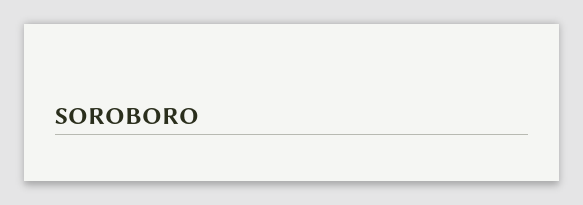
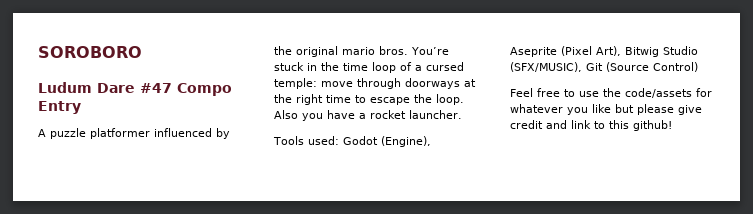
+ Ludum Dare #47 Compo Entry
+ A puzzle platformer influenced by the original mario bros. You’re stuck in the time loop of a cursed temple: move through doorways at the right time to escape the loop. Also you have a rocket launcher.
+ Tools used: Godot (Engine), Aseprite (Pixel Art), Bitwig Studio (SFX/MUSIC), Git (Source Control)
+ Feel free to use the code/assets for whatever you like but please give credit and link to this github!

